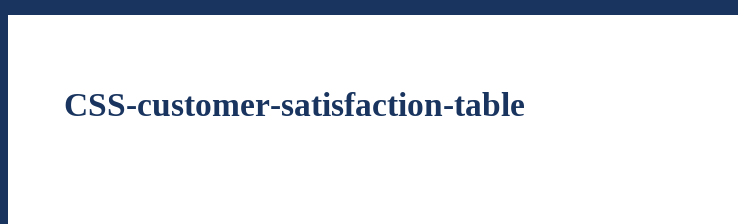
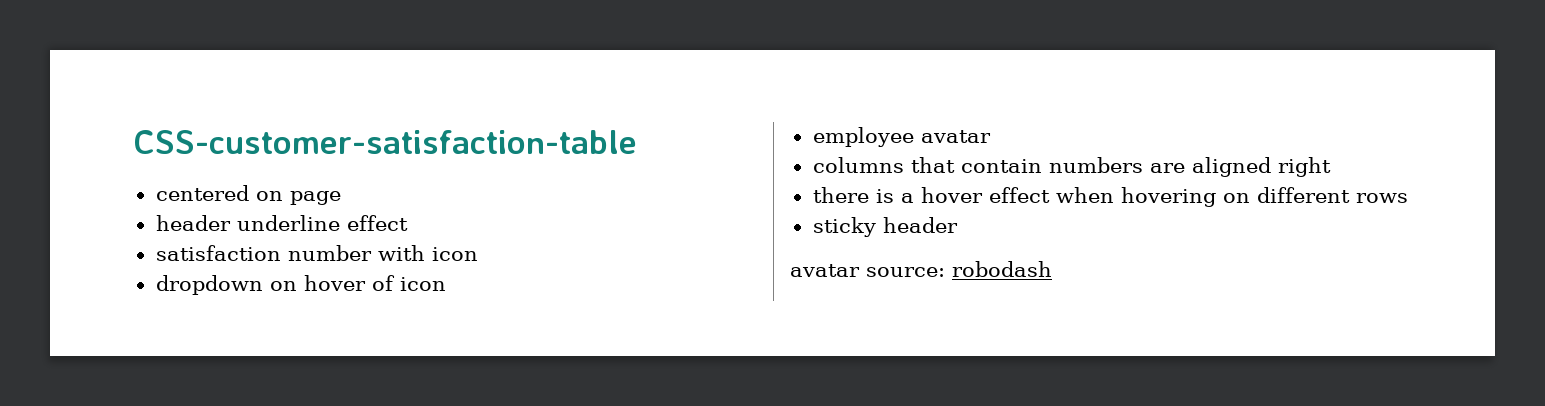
+ centered on page
+ header underline effect
+ satisfaction number with icon
+ dropdown on hover of icon
+ employee avatar
+ columns that contain numbers are aligned right
+ there is a hover effect when hovering on different rows
+ sticky header
+ avatar source: robodash

